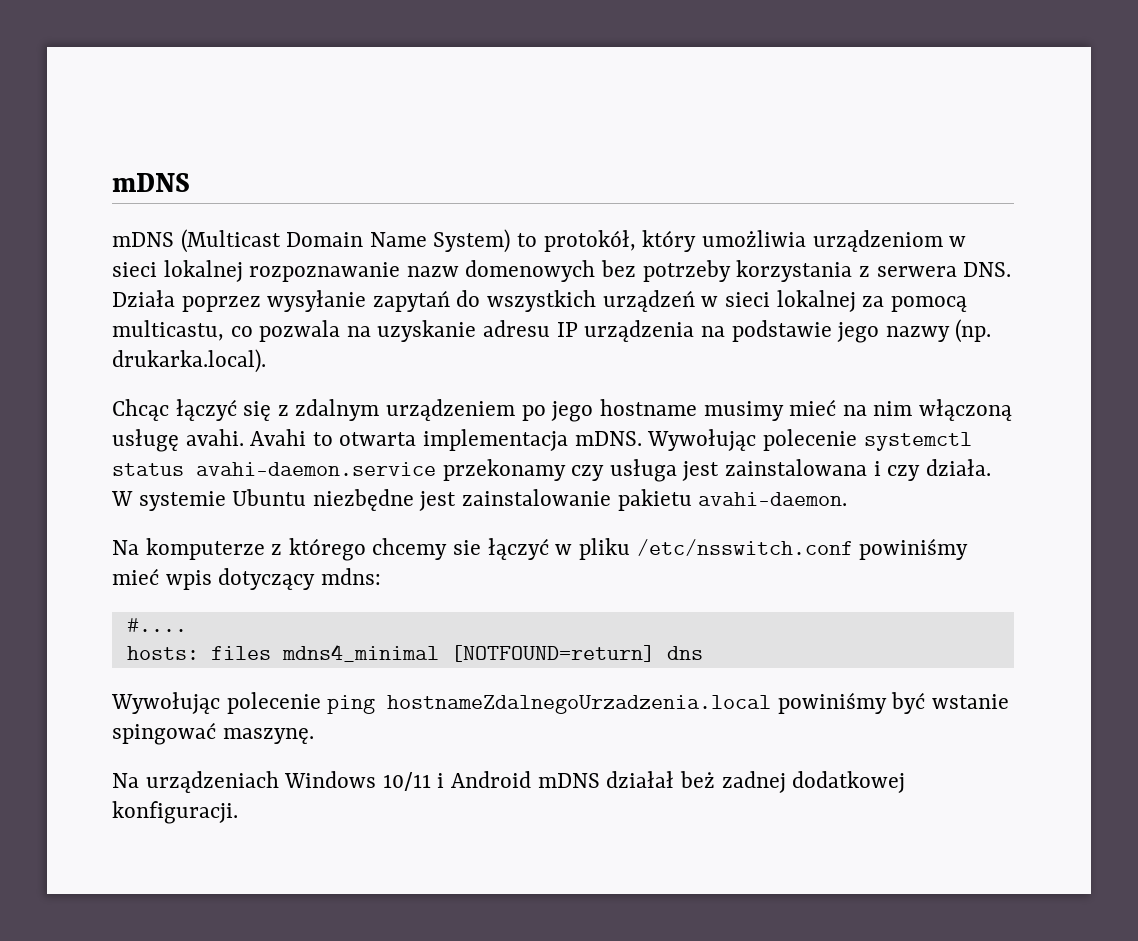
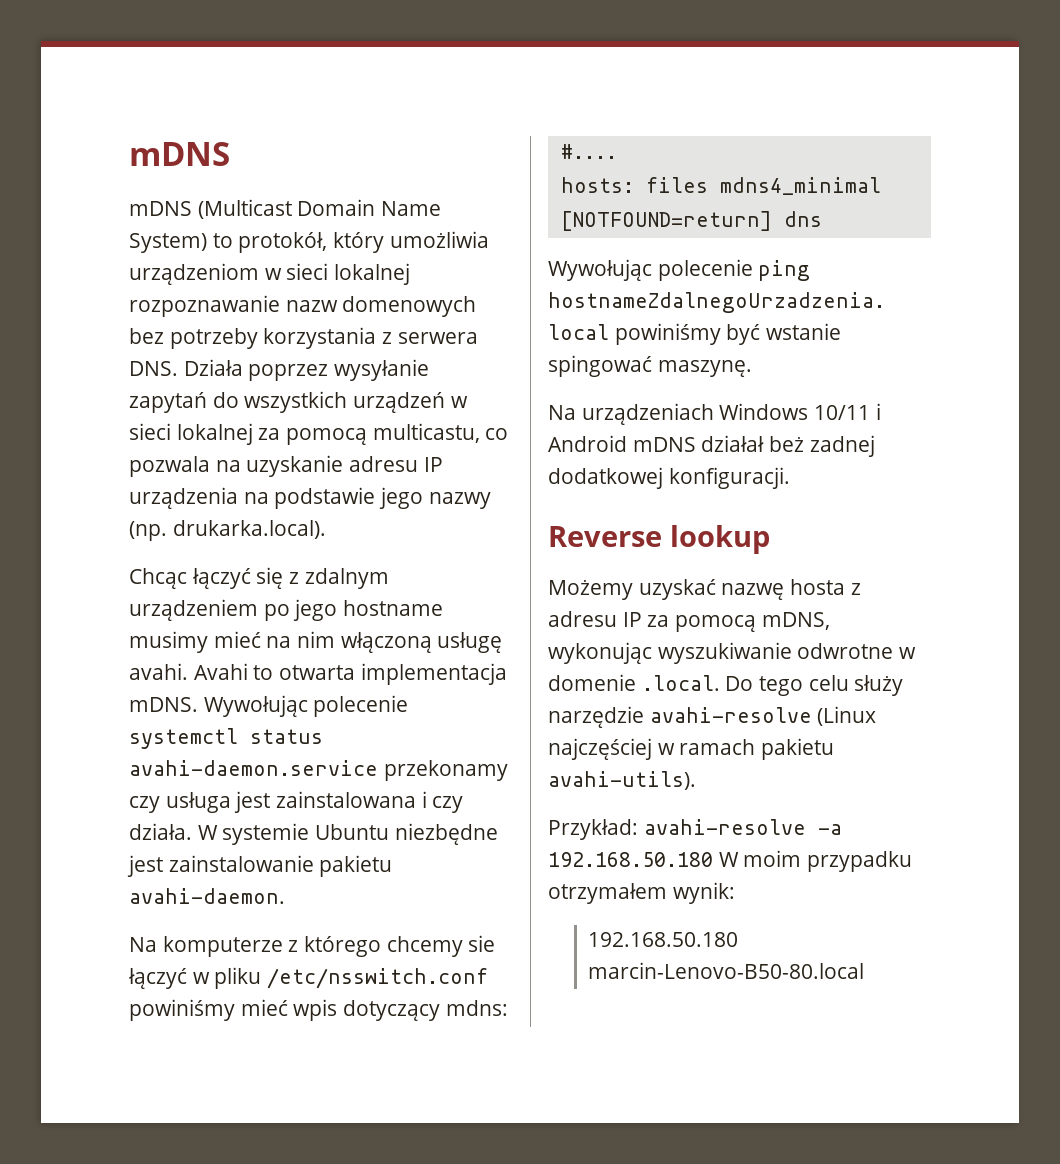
+ Reverse lookup
+ Możemy uzyskać nazwę hosta z adresu IP za pomocą mDNS, wykonując wyszukiwanie odwrotne w domenie .local. Do tego celu służy narzędzie avahi-resolve (Linux najczęściej w ramach pakietu avahi-utils).
+ Przykład: avahi-resolve -a 192.168.50.180 W moim przypadku otrzymałem wynik:
+ 192.168.50.180 marcin-Lenovo-B50-80.local

